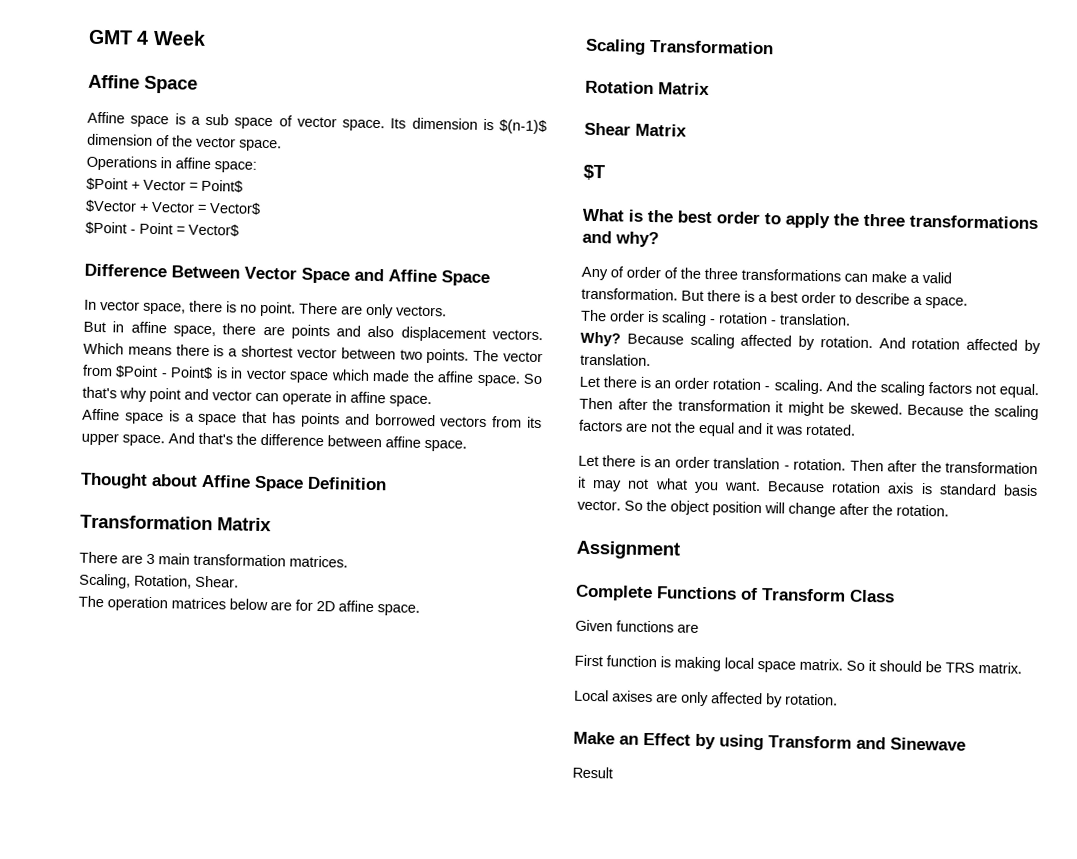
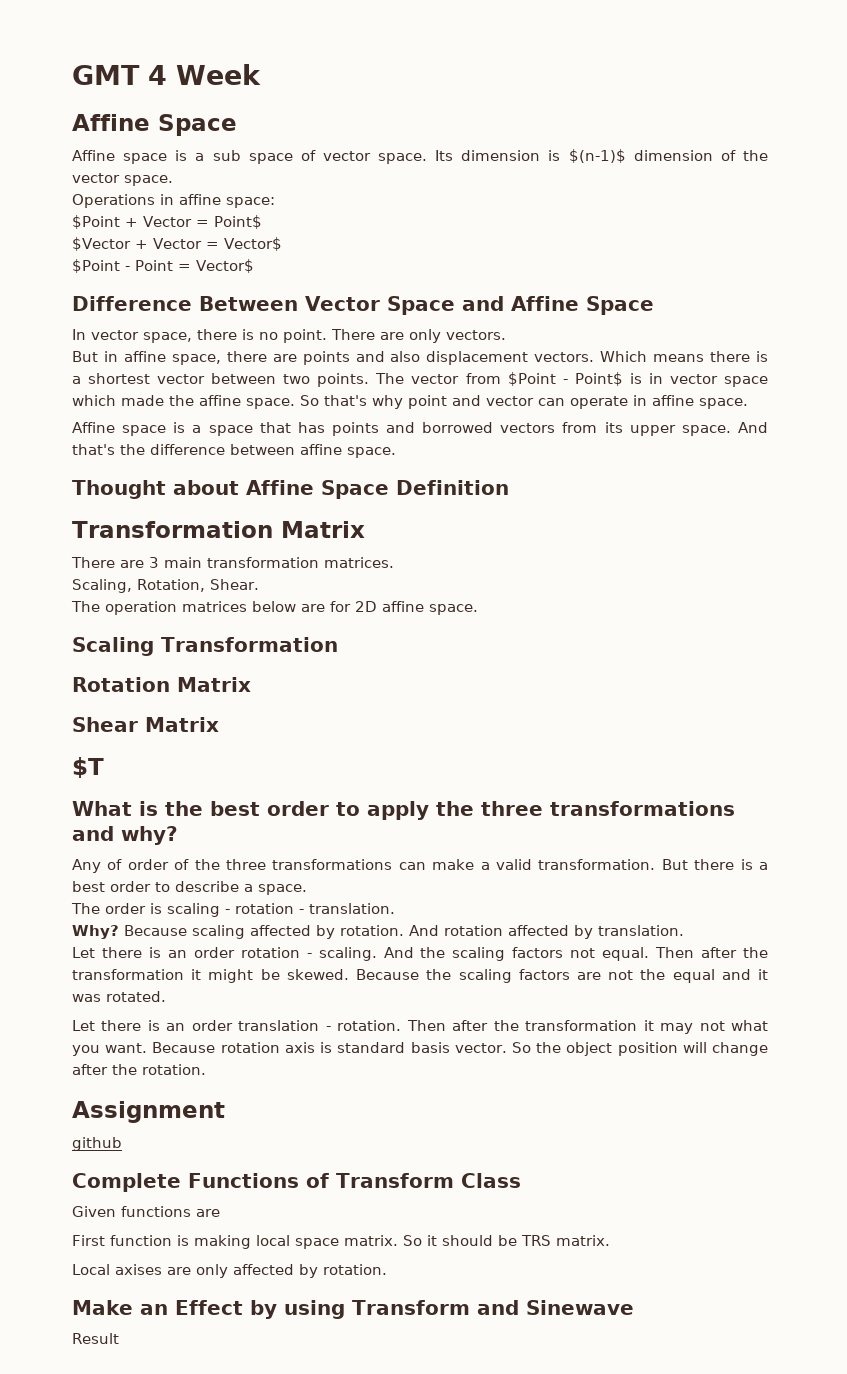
+ github

